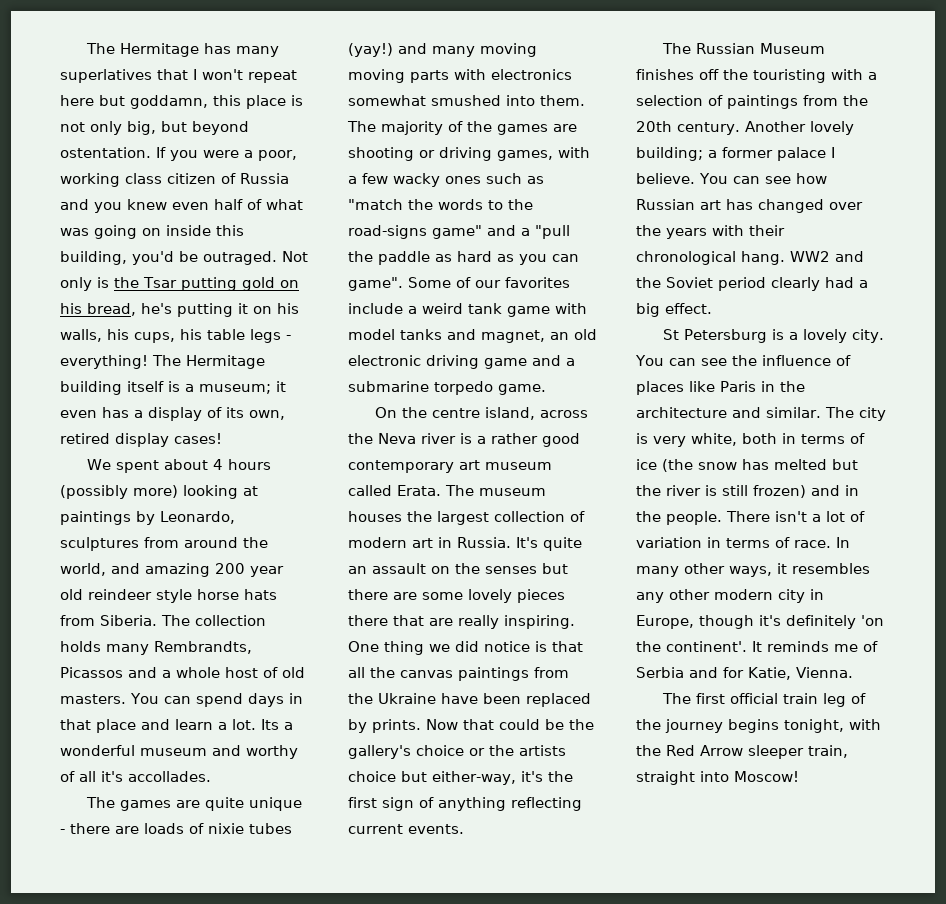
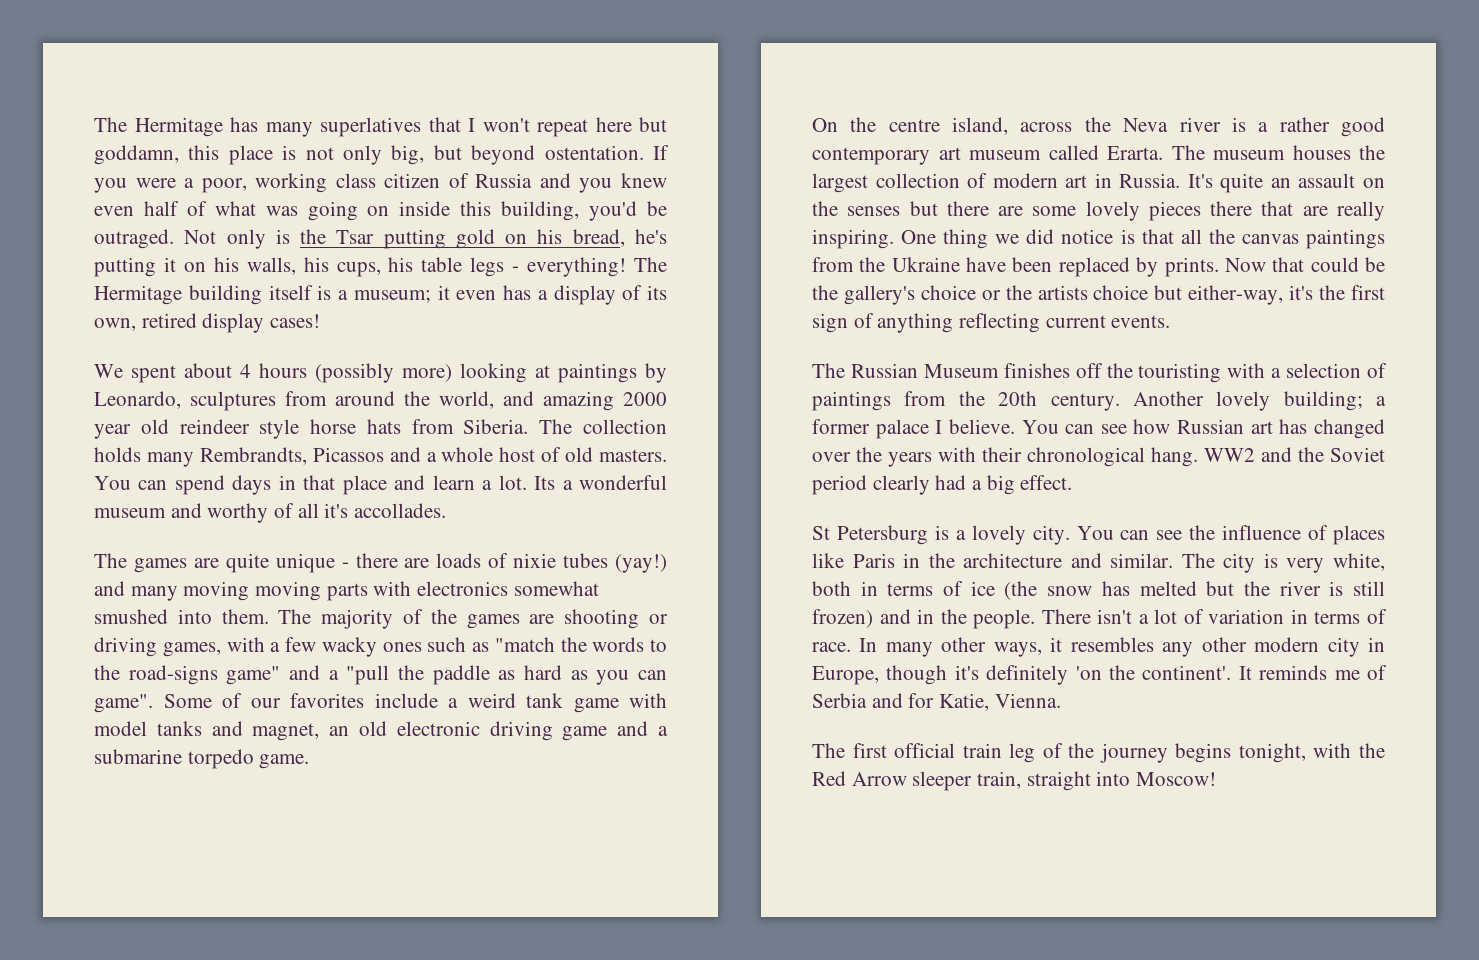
- We spent about 4 hours (possibly more) looking at paintings by Leonardo, sculptures from around the world, and amazing 200 year old reindeer style horse hats from Siberia.
+ We spent about 4 hours (possibly more) looking at paintings by Leonardo, sculptures from around the world, and amazing 2000 year old reindeer style horse hats from Siberia.
- On the centre island, across the Neva river is a rather good contemporary art museum called Erata.
+ On the centre island, across the Neva river is a rather good contemporary art museum called Erarta.

